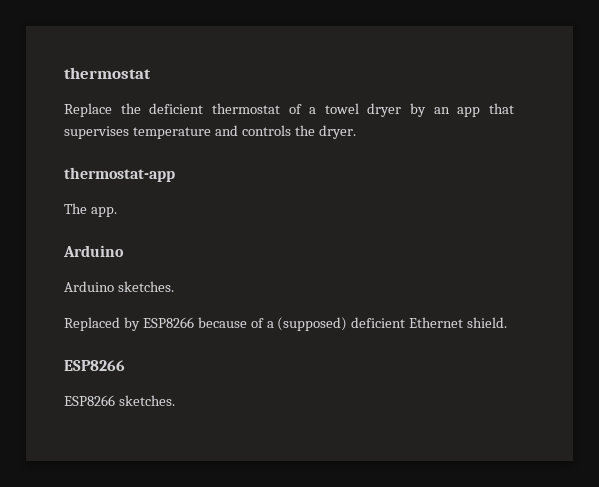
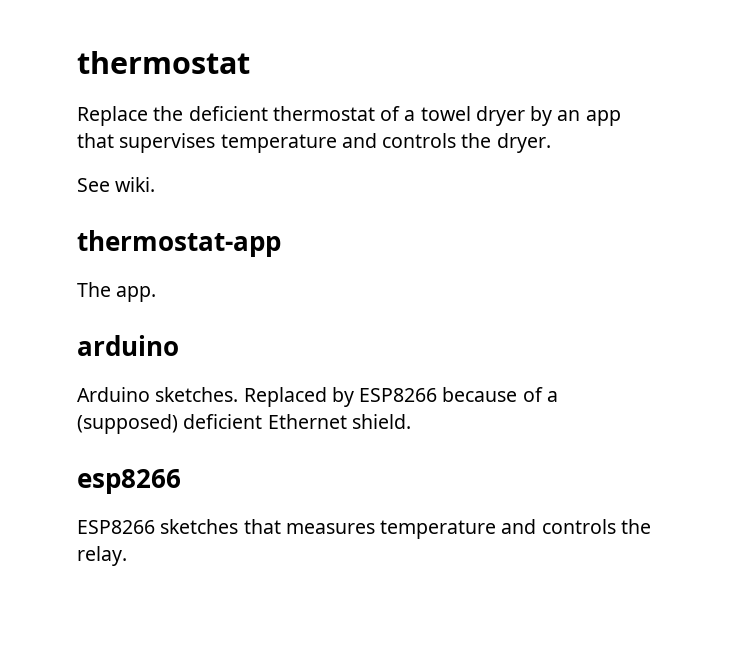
+ See wiki.
  The app.
- Arduino
+ arduino
- Arduino sketches.
- Replaced by ESP8266 because of a (supposed) deficient Ethernet shield.
- ESP8266
- ESP8266 sketches.
+ Arduino sketches. Replaced by ESP8266 because of a (supposed) deficient Ethernet shield.
+ esp8266
+ ESP8266 sketches that measures temperature and controls the relay.

